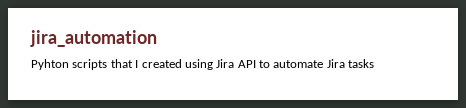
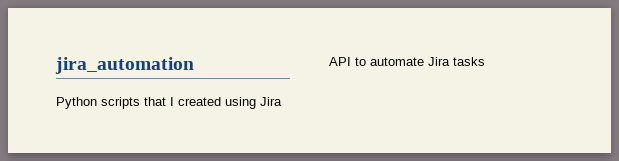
- Pyhton scripts that I created using Jira API to automate Jira tasks
+ Python scripts that I created using Jira API to automate Jira tasks

